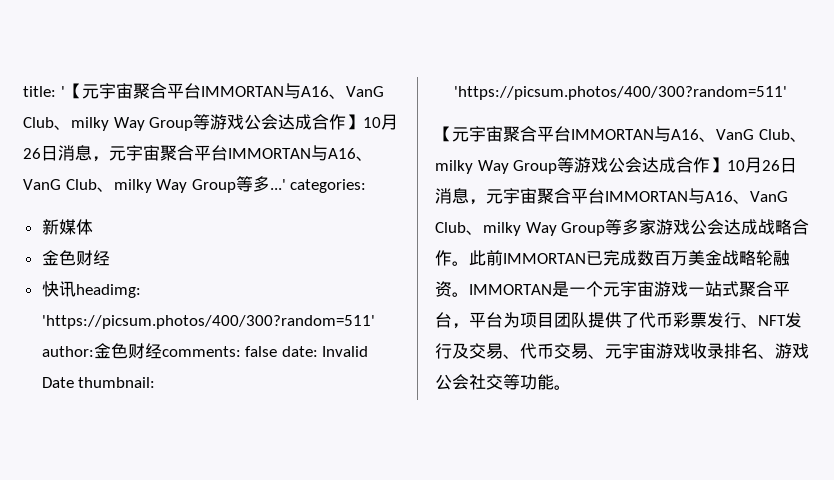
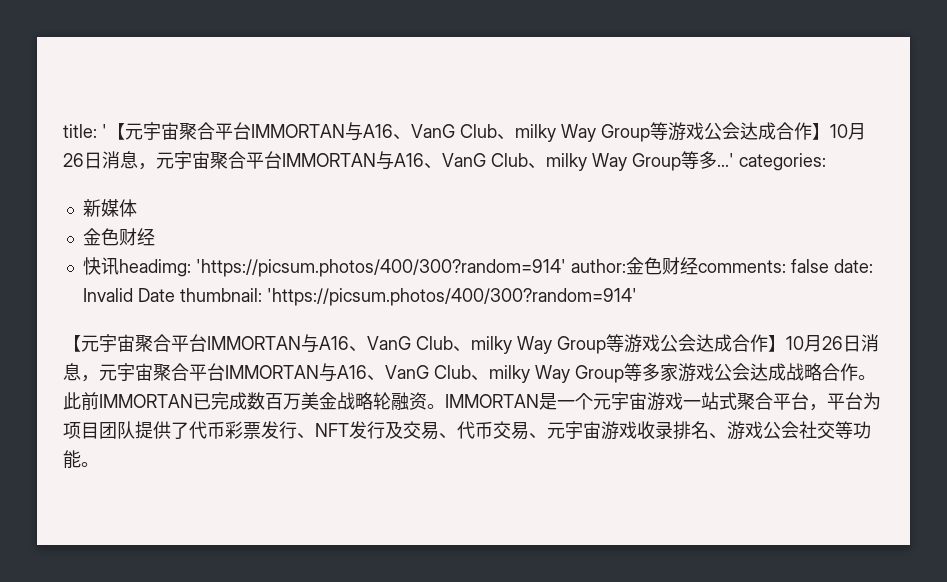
- 快讯headimg: 'https://picsum.photos/400/300?random=511' author:金色财经comments: false date: Invalid Date thumbnail: 'https://picsum.photos/400/300?random=511'
+ 快讯headimg: 'https://picsum.photos/400/300?random=914' author:金色财经comments: false date: Invalid Date thumbnail: 'https://picsum.photos/400/300?random=914'

